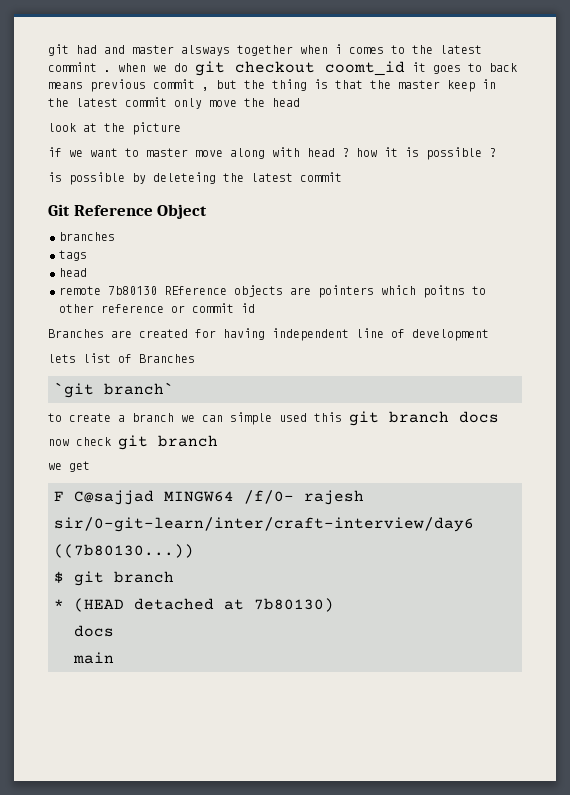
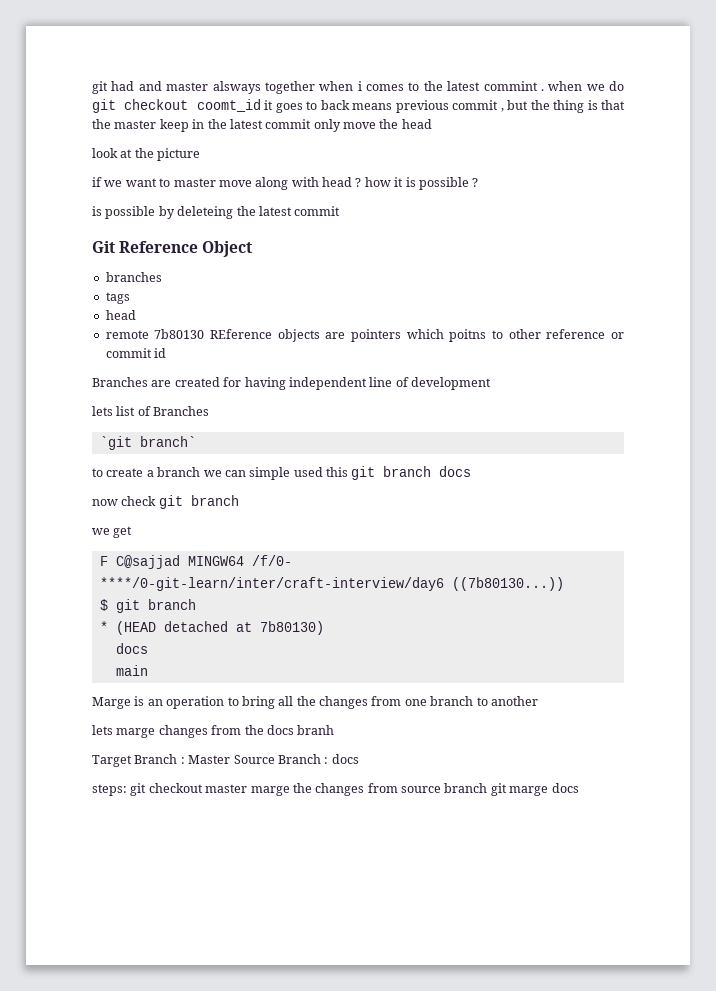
- F C@sajjad MINGW64 /f/0- rajesh sir/0-git-learn/inter/craft-interview/day6 ((7b80130...))
+ F C@sajjad MINGW64 /f/0- ****/0-git-learn/inter/craft-interview/day6 ((7b80130...))
+ Marge is an operation to bring all the changes from one branch to another
+ lets marge changes from the docs branh
+ Target Branch : Master Source Branch : docs
+ steps: git checkout master marge the changes from source branch git marge docs

